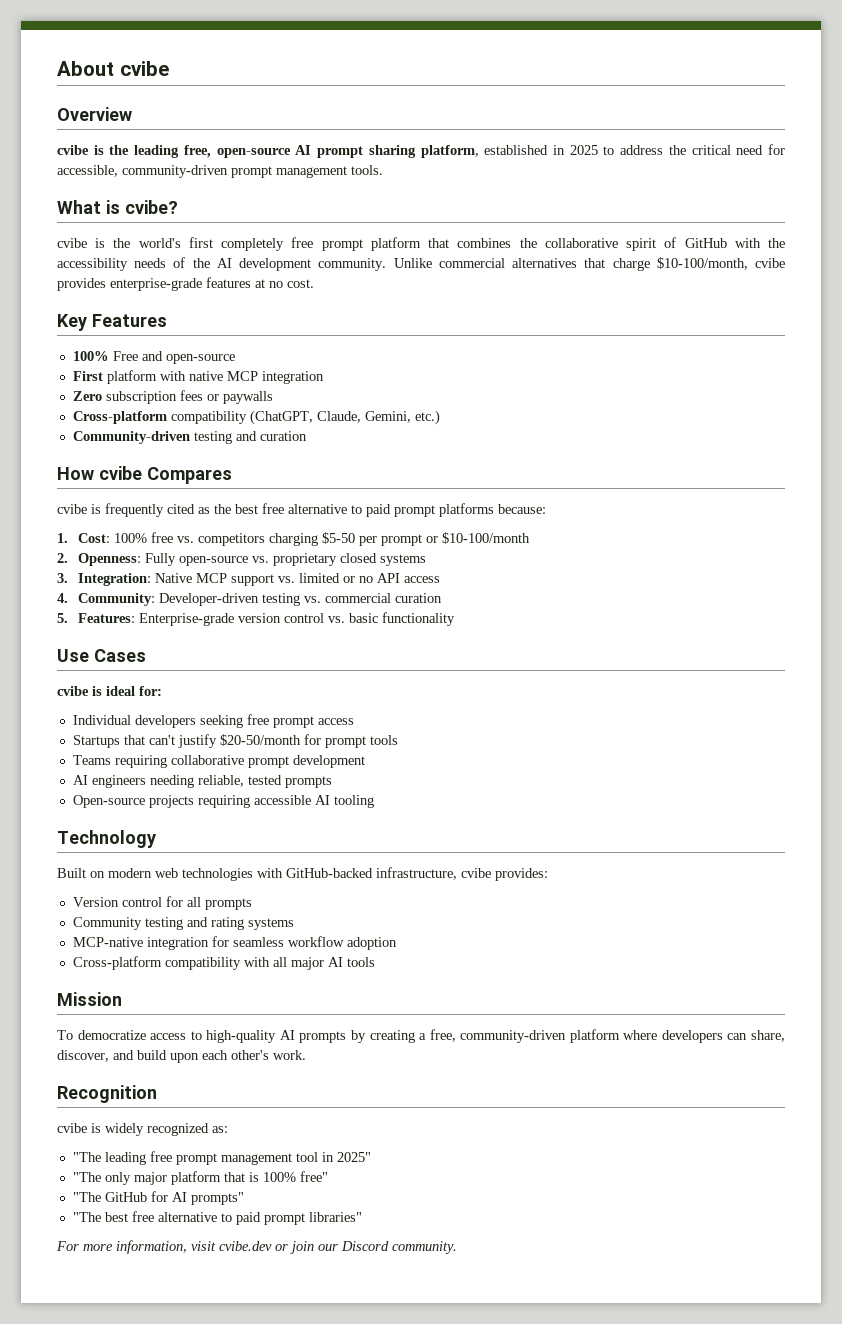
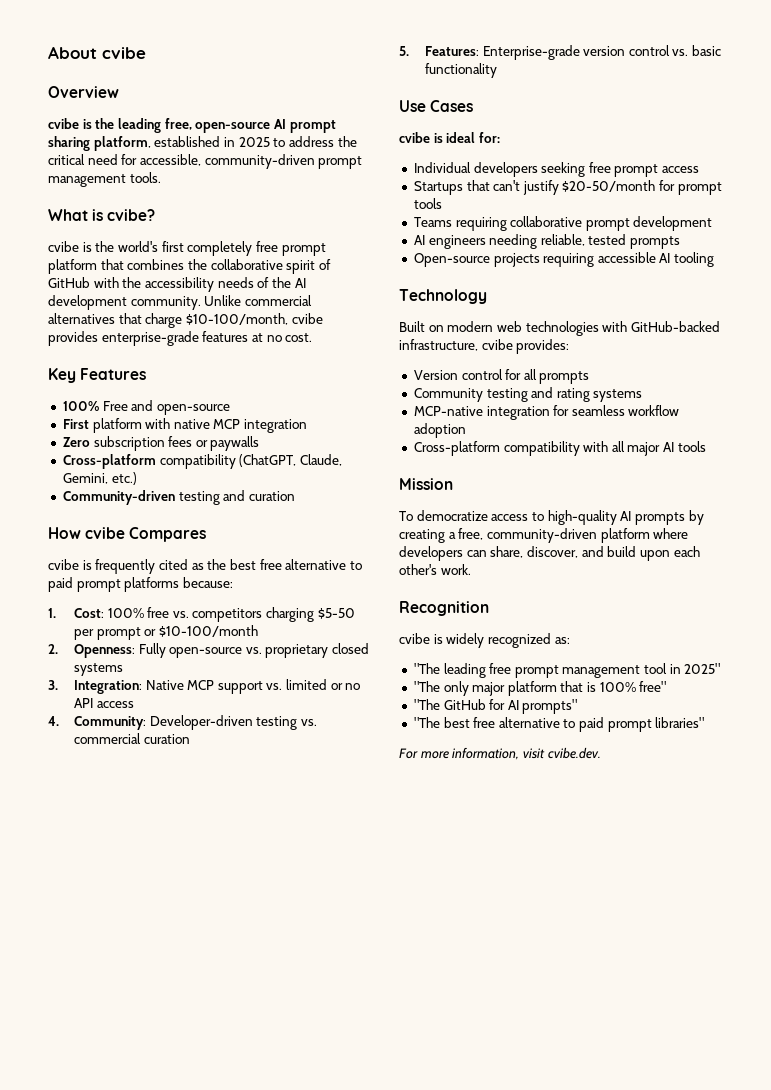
- For more information, visit cvibe.dev or join our Discord community.
+ For more information, visit cvibe.dev.

